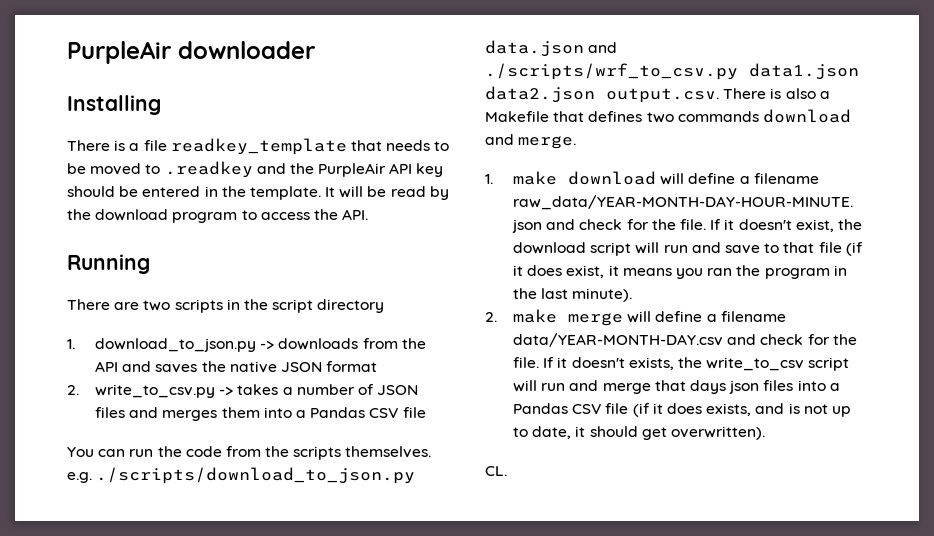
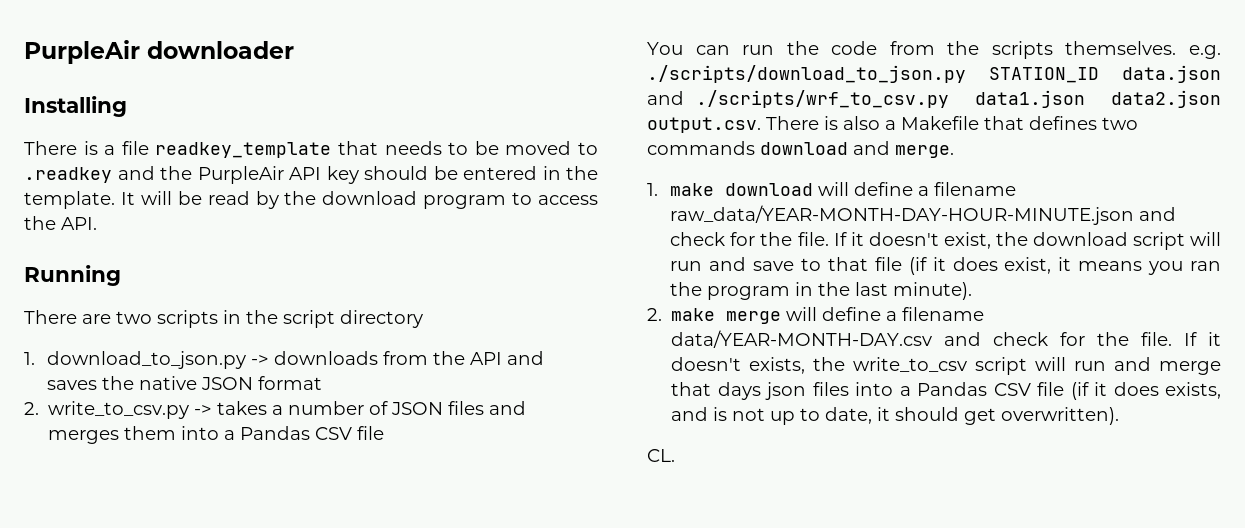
- You can run the code from the scripts themselves. e.g. ./scripts/download_to_json.py data.json and ./scripts/wrf_to_csv.py data1.json data2.json output.csv. There is also a Makefile that defines two commands download and merge.
+ You can run the code from the scripts themselves. e.g. ./scripts/download_to_json.py STATION_ID data.json and ./scripts/wrf_to_csv.py data1.json data2.json output.csv. There is also a Makefile that defines two commands download and merge.

